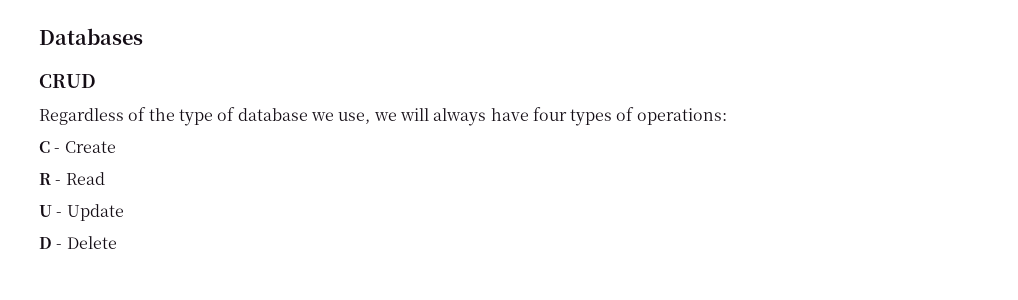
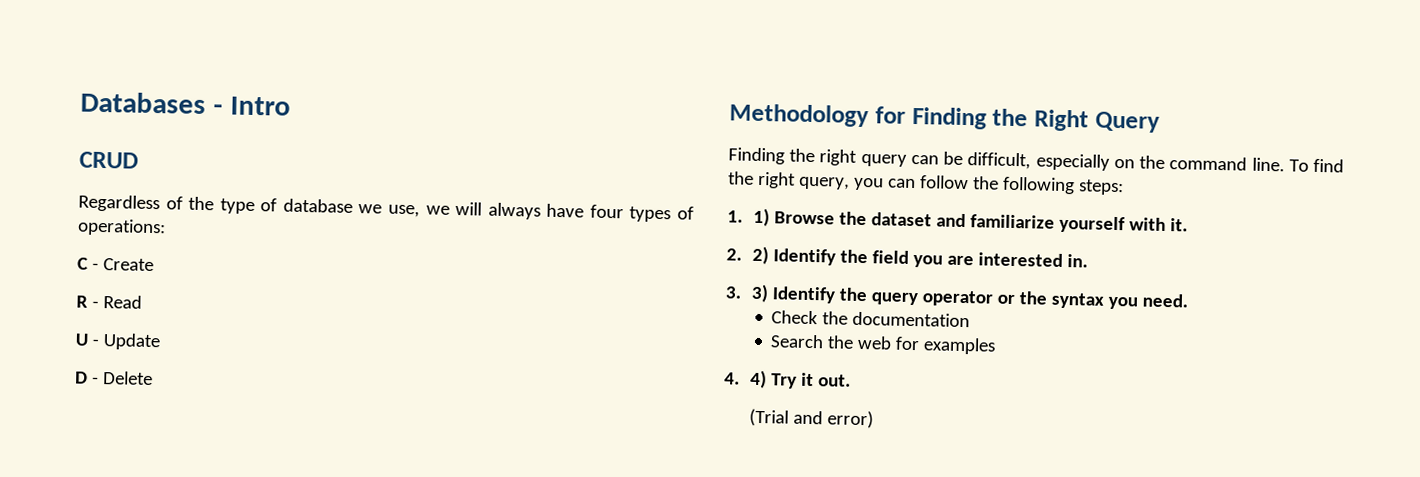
- Databases
+ Databases - Intro
+ Methodology for Finding the Right Query
+ Finding the right query can be difficult, especially on the command line. To find the right query, you can follow the following steps:
+ 1. 1) Browse the dataset and familiarize yourself with it.
+ 2. 2) Identify the field you are interested in.
+ 3. 3) Identify the query operator or the syntax you need.
+ Check the documentation
+ Search the web for examples
+ 4. 4) Try it out.
+ (Trial and error)

